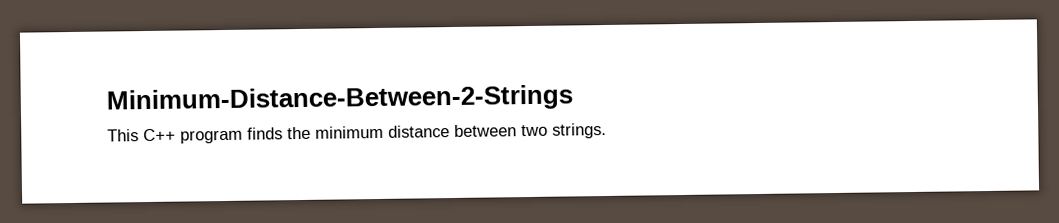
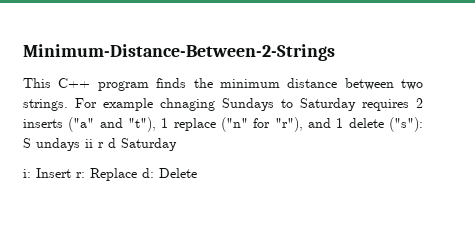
+ For example chnaging Sundays to Saturday requires 2 inserts ("a" and "t"), 1 replace ("n" for "r"), and 1 delete ("s"): S undays ii r d Saturday
+ i: Insert r: Replace d: Delete

